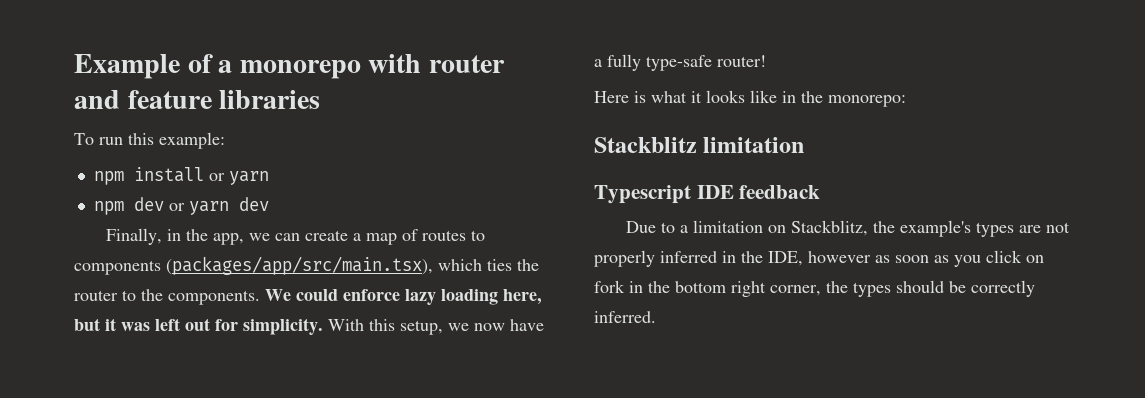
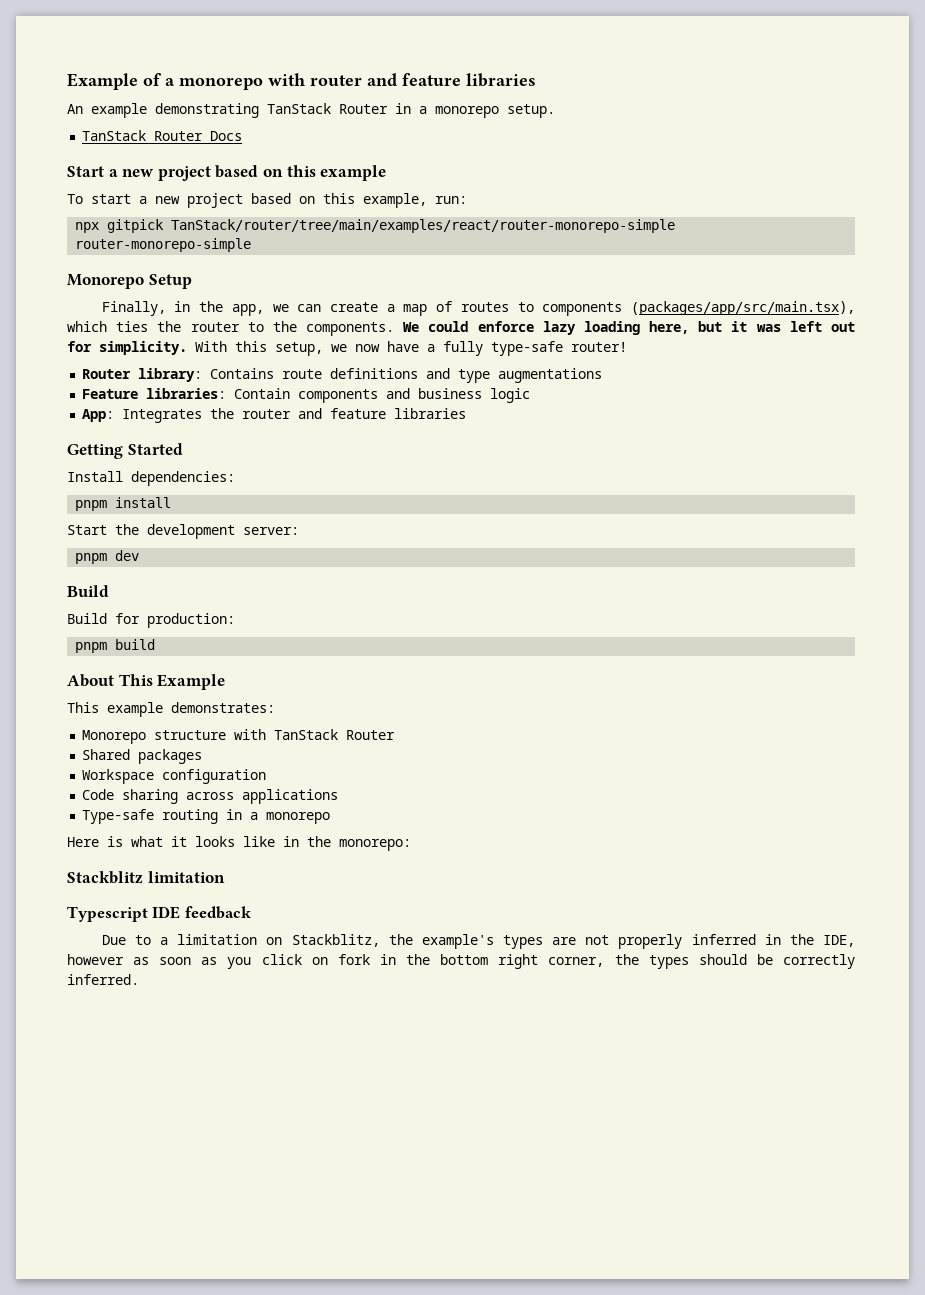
- To run this example:
- npm install or yarn
- npm dev or yarn dev
+ An example demonstrating TanStack Router in a monorepo setup.
+ TanStack Router Docs
+ Start a new project based on this example
+ To start a new project based on this example, run:
+ npx gitpick TanStack/router/tree/main/examples/react/router-monorepo-simple router-monorepo-simple
+ Monorepo Setup
+ Router library: Contains route definitions and type augmentations
+ Feature libraries: Contain components and business logic
+ App: Integrates the router and feature libraries
+ Getting Started
+ Install dependencies:
+ pnpm install
+ Start the development server:
+ pnpm dev
+ Build
+ Build for production:
+ pnpm build
+ About This Example
+ This example demonstrates:
+ Monorepo structure with TanStack Router
+ Shared packages
+ Workspace configuration
+ Code sharing across applications
+ Type-safe routing in a monorepo

